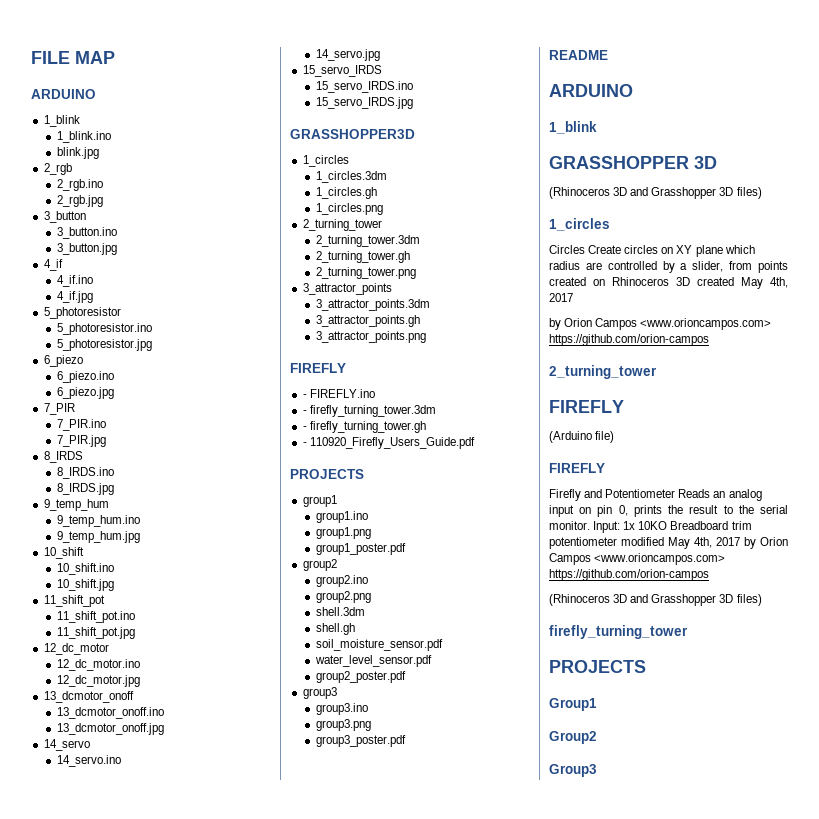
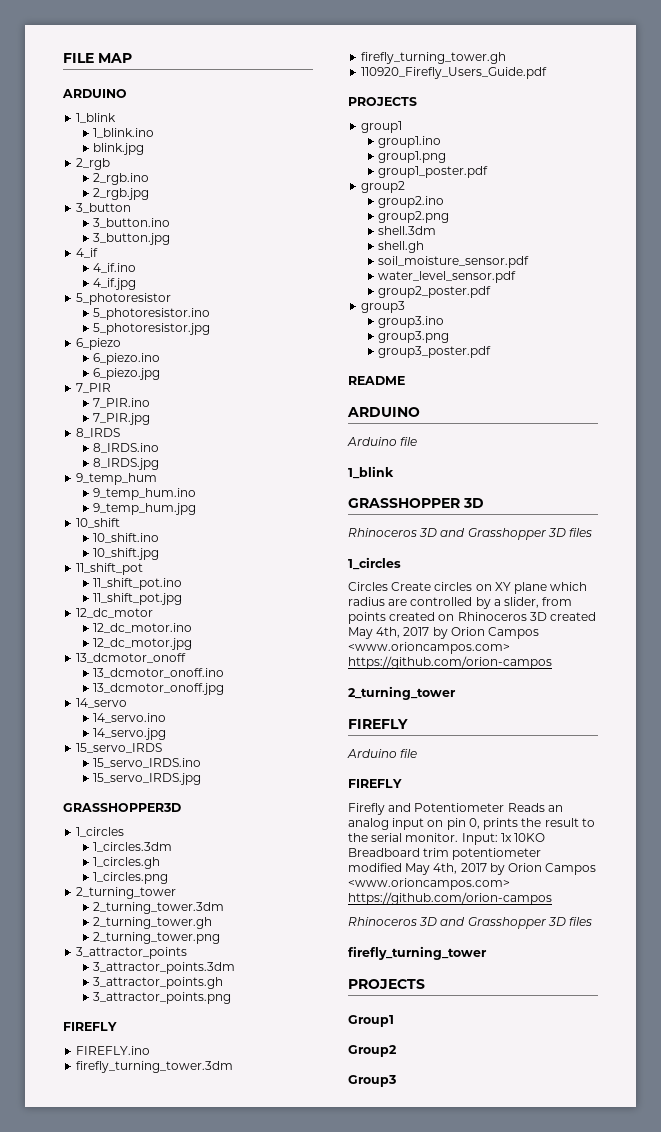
- - FIREFLY.ino
+ FIREFLY.ino
- - firefly_turning_tower.3dm
+ firefly_turning_tower.3dm
- - firefly_turning_tower.gh
+ firefly_turning_tower.gh
- - 110920_Firefly_Users_Guide.pdf
+ 110920_Firefly_Users_Guide.pdf
  README
  ARDUINO
+ Arduino file
  GRASSHOPPER 3D
- (Rhinoceros 3D and Grasshopper 3D files)
+ Rhinoceros 3D and Grasshopper 3D files
- Circles Create circles on XY plane which radius are controlled by a slider, from points created on Rhinoceros 3D created May 4th, 2017
- by Orion Campos <www.orioncampos.com> https://github.com/orion-campos
+ Circles Create circles on XY plane which radius are controlled by a slider, from points created on Rhinoceros 3D created May 4th, 2017 by Orion Campos <www.orioncampos.com> https://github.com/orion-campos
  2_turning_tower
  FIREFLY
- (Arduino file)
+ Arduino file
  Input: 1x 10KO Breadboard trim potentiometer modified May 4th, 2017 by Orion Campos <www.orioncampos.com> https://github.com/orion-campos
- (Rhinoceros 3D and Grasshopper 3D files)
+ Rhinoceros 3D and Grasshopper 3D files

